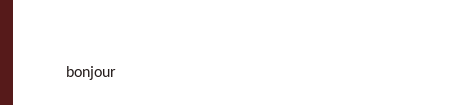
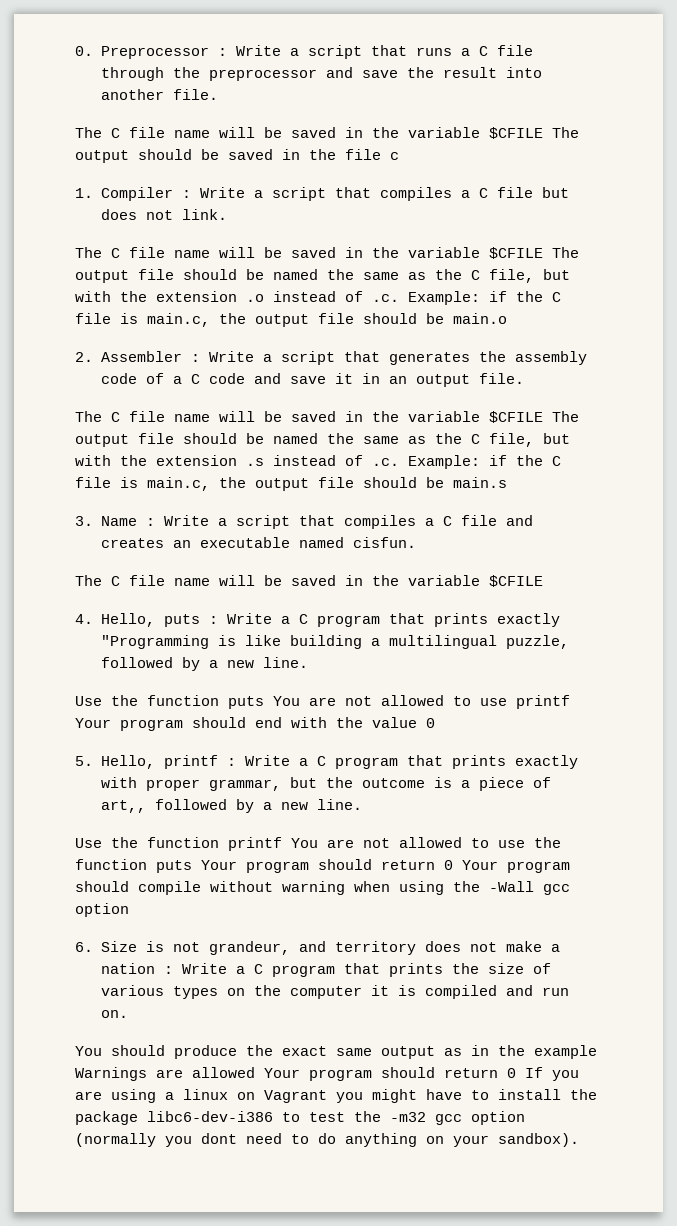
- bonjour
+ 0. Preprocessor : Write a script that runs a C file through the preprocessor and save the result into another file.
+ The C file name will be saved in the variable $CFILE The output should be saved in the file c
+ 1. Compiler : Write a script that compiles a C file but does not link.
+ The C file name will be saved in the variable $CFILE The output file should be named the same as the C file, but with the extension .o instead of .c. Example: if the C file is main.c, the output file should be main.o
+ 2. Assembler : Write a script that generates the assembly code of a C code and save it in an output file.
+ The C file name will be saved in the variable $CFILE The output file should be named the same as the C file, but with the extension .s instead of .c. Example: if the C file is main.c, the output file should be main.s
+ 3. Name : Write a script that compiles a C file and creates an executable named cisfun.
+ The C file name will be saved in the variable $CFILE
+ 4. Hello, puts : Write a C program that prints exactly "Programming is like building a multilingual puzzle, followed by a new line.
+ Use the function puts You are not allowed to use printf Your program should end with the value 0
+ 5. Hello, printf : Write a C program that prints exactly with proper grammar, but the outcome is a piece of art,, followed by a new line.
+ Use the function printf You are not allowed to use the function puts Your program should return 0 Your program should compile without warning when using the -Wall gcc option
+ 6. Size is not grandeur, and territory does not make a nation : Write a C program that prints the size of various types on the computer it is compiled and run on.
+ You should produce the exact same output as in the example Warnings are allowed Your program should return 0 If you are using a linux on Vagrant you might have to install the package libc6-dev-i386 to test the -m32 gcc option (normally you dont need to do anything on your sandbox).

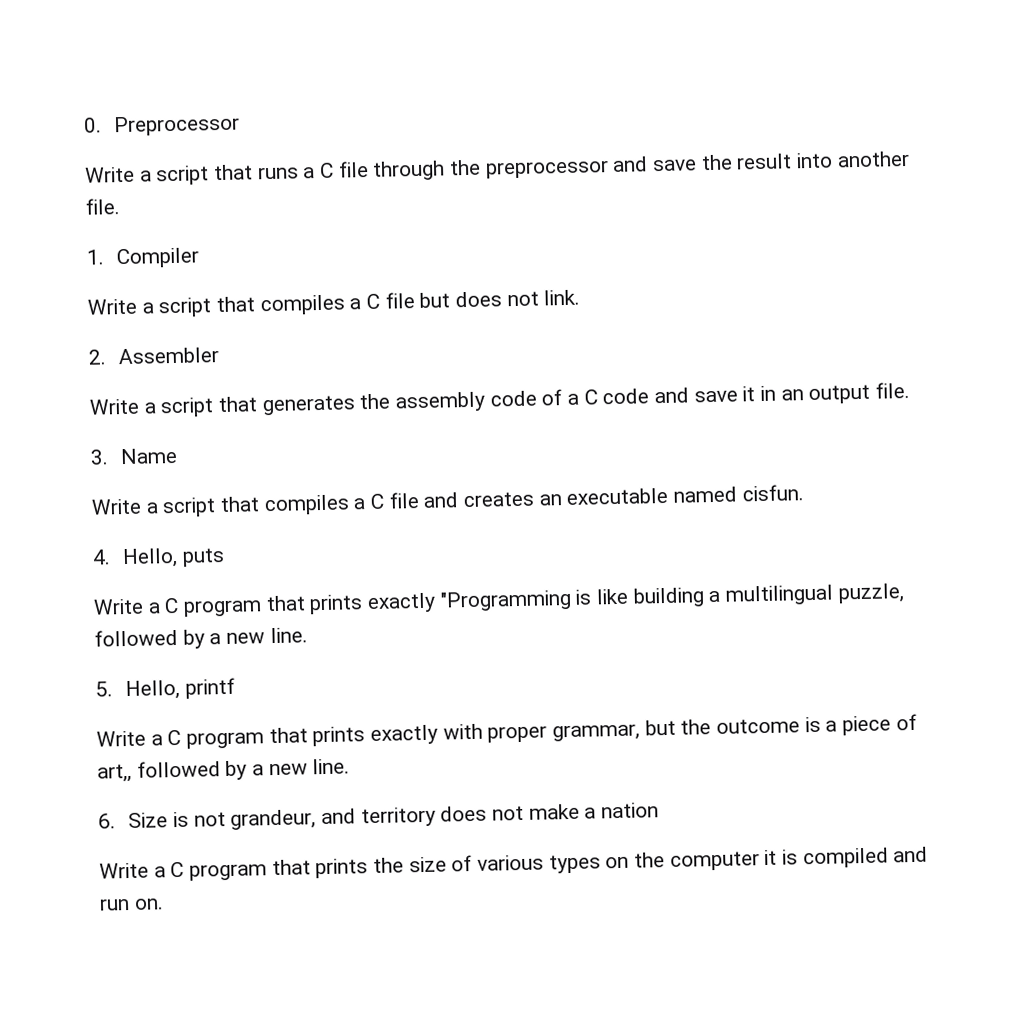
- 0. Preprocessor : Write a script that runs a C file through the preprocessor and save the result into another file.
+ 0. Preprocessor
+ Write a script that runs a C file through the preprocessor and save the result into another file.
- The C file name will be saved in the variable $CFILE The output should be saved in the file c
- 1. Compiler : Write a script that compiles a C file but does not link.
+ 1. Compiler
+ Write a script that compiles a C file but does not link.
- The C file name will be saved in the variable $CFILE The output file should be named the same as the C file, but with the extension .o instead of .c. Example: if the C file is main.c, the output file should be main.o
- 2. Assembler : Write a script that generates the assembly code of a C code and save it in an output file.
+ 2. Assembler
+ Write a script that generates the assembly code of a C code and save it in an output file.
- The C file name will be saved in the variable $CFILE The output file should be named the same as the C file, but with the extension .s instead of .c. Example: if the C file is main.c, the output file should be main.s
- 3. Name : Write a script that compiles a C file and creates an executable named cisfun.
- The C file name will be saved in the variable $CFILE
+ 3. Name
+ Write a script that compiles a C file and creates an executable named cisfun.
- 4. Hello, puts : Write a C program that prints exactly "Programming is like building a multilingual puzzle, followed by a new line.
+ 4. Hello, puts
+ Write a C program that prints exactly "Programming is like building a multilingual puzzle, followed by a new line.
- Use the function puts You are not allowed to use printf Your program should end with the value 0
- 5. Hello, printf : Write a C program that prints exactly with proper grammar, but the outcome is a piece of art,, followed by a new line.
+ 5. Hello, printf
+ Write a C program that prints exactly with proper grammar, but the outcome is a piece of art,, followed by a new line.
- Use the function printf You are not allowed to use the function puts Your program should return 0 Your program should compile without warning when using the -Wall gcc option
- 6. Size is not grandeur, and territory does not make a nation : Write a C program that prints the size of various types on the computer it is compiled and run on.
+ 6. Size is not grandeur, and territory does not make a nation
+ Write a C program that prints the size of various types on the computer it is compiled and run on.
- You should produce the exact same output as in the example Warnings are allowed Your program should return 0 If you are using a linux on Vagrant you might have to install the package libc6-dev-i386 to test the -m32 gcc option (normally you dont need to do anything on your sandbox).

